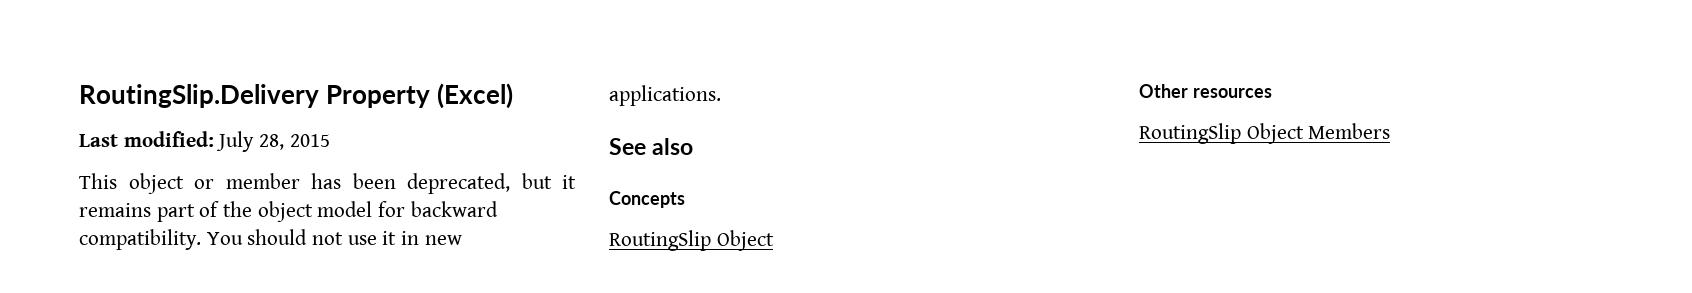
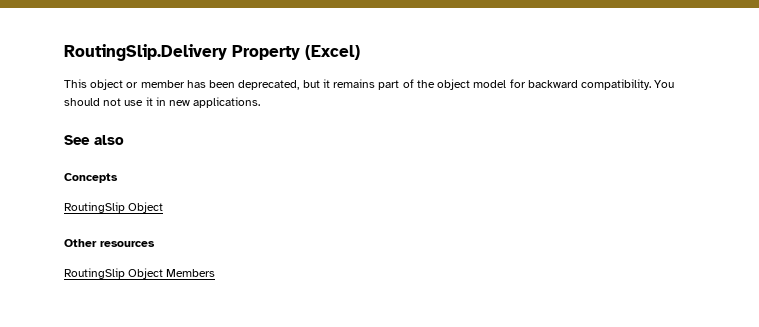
- Last modified: July 28, 2015

